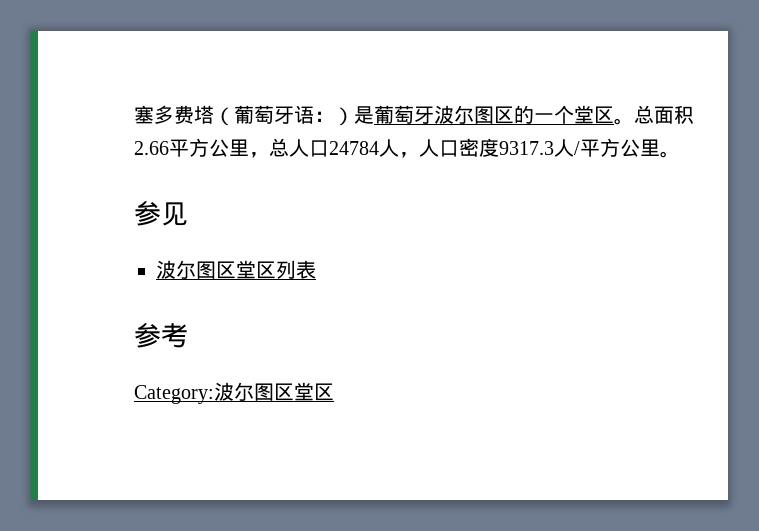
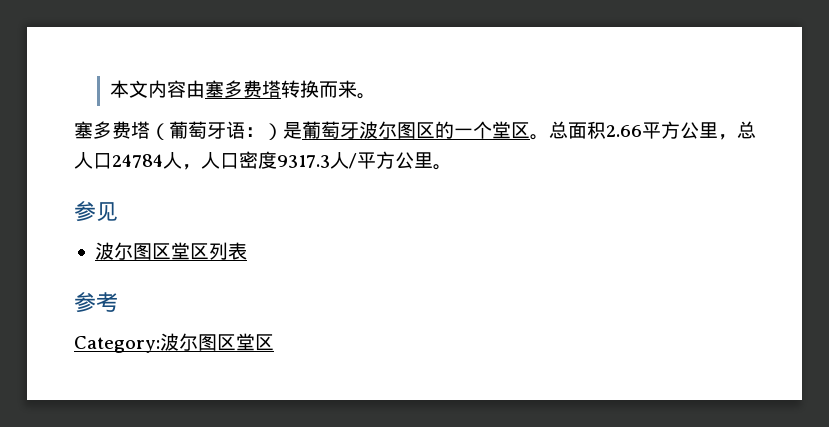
+ 本文内容由塞多费塔转换而来。

